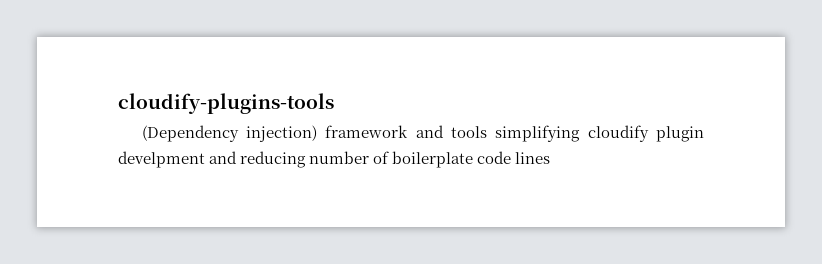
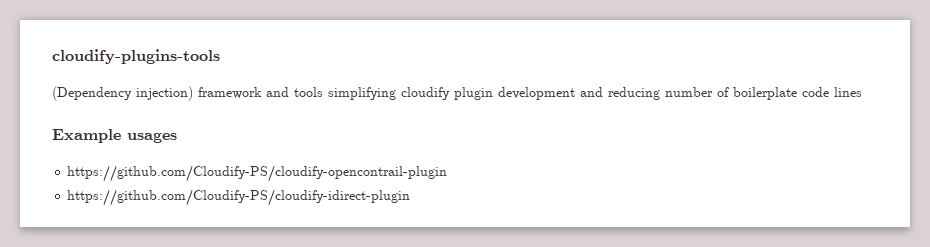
- (Dependency injection) framework and tools simplifying cloudify plugin develpment and reducing number of boilerplate code lines
+ (Dependency injection) framework and tools simplifying cloudify plugin development and reducing number of boilerplate code lines
+ Example usages
+ https://github.com/Cloudify-PS/cloudify-opencontrail-plugin
+ https://github.com/Cloudify-PS/cloudify-idirect-plugin

